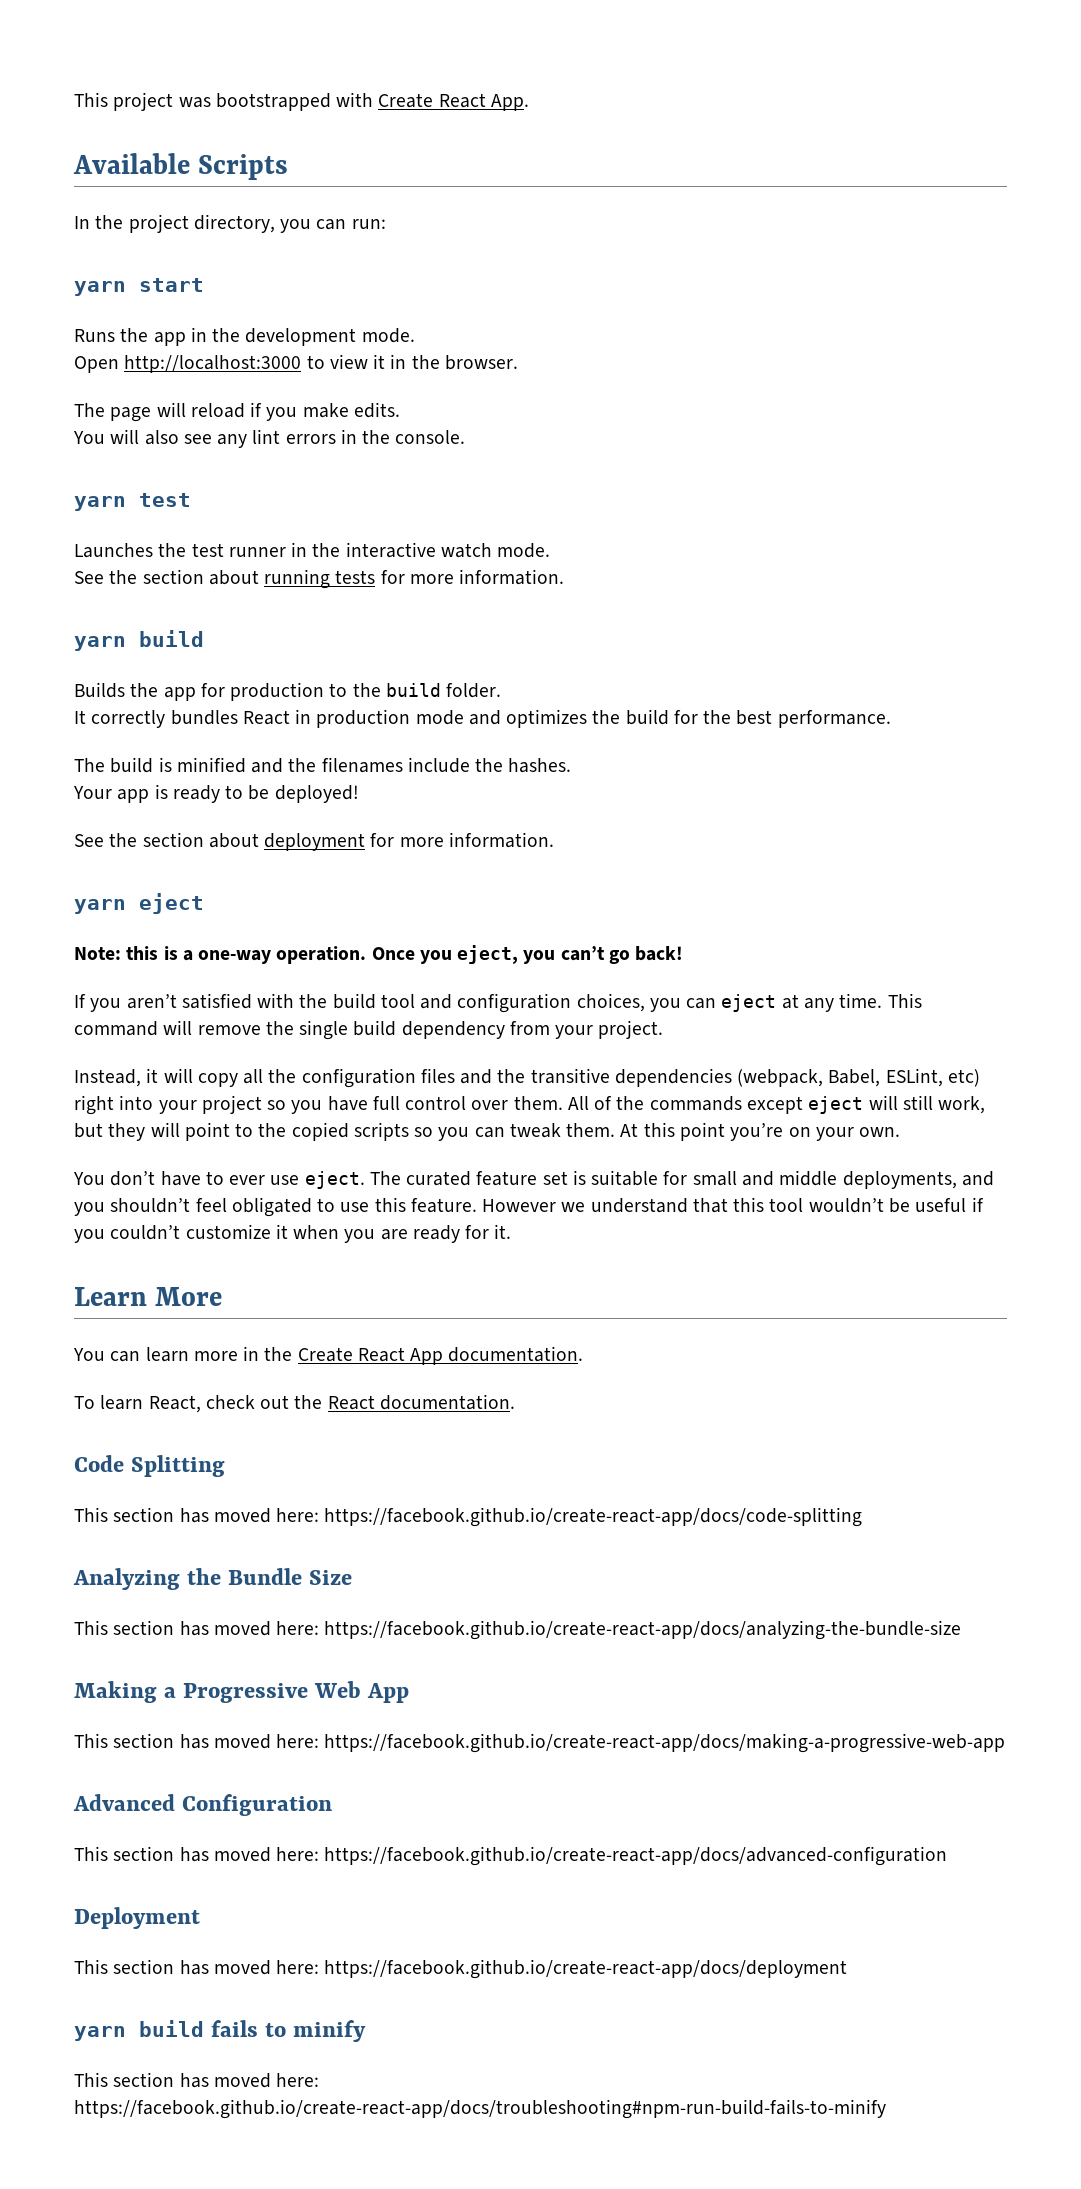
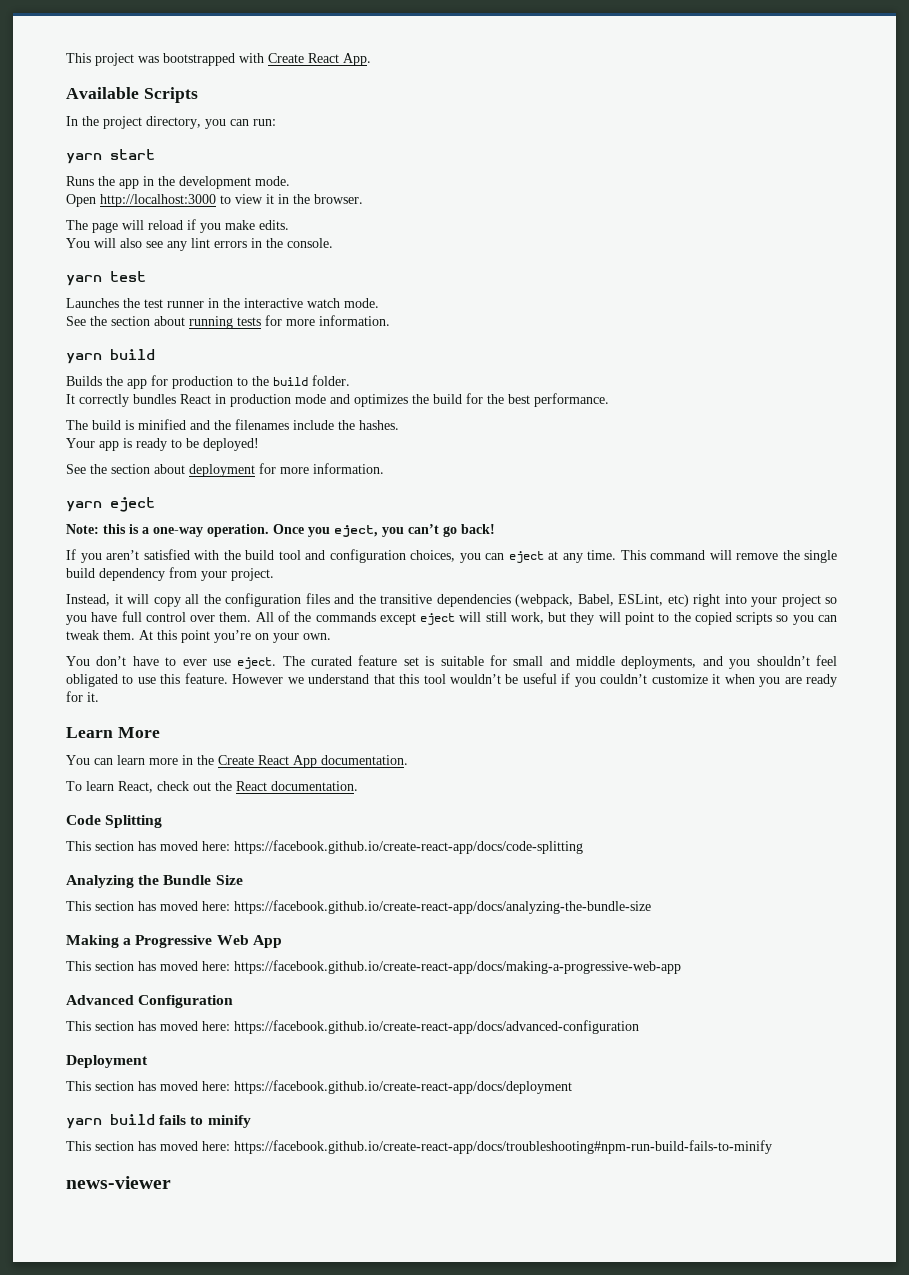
+ news-viewer

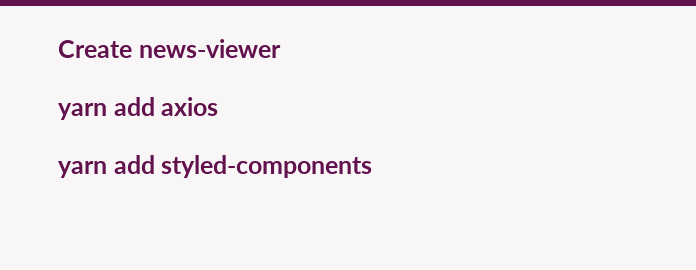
- This project was bootstrapped with Create React App.
- Available Scripts
- In the project directory, you can run:
- yarn start
- Runs the app in the development mode.
- Open http://localhost:3000 to view it in the browser.
- The page will reload if you make edits.
- You will also see any lint errors in the console.
- yarn test
- Launches the test runner in the interactive watch mode.
- See the section about running tests for more information.
- yarn build
- Builds the app for production to the build folder.
- It correctly bundles React in production mode and optimizes the build for the best performance.
- The build is minified and the filenames include the hashes.
- Your app is ready to be deployed!
- See the section about deployment for more information.
- yarn eject
- Note: this is a one-way operation. Once you eject, you can’t go back!
- If you aren’t satisfied with the build tool and configuration choices, you can eject at any time. This command will remove the single build dependency from your project.
- Instead, it will copy all the configuration files and the transitive dependencies (webpack, Babel, ESLint, etc) right into your project so you have full control over them. All of the commands except eject will still work, but they will point to the copied scripts so you can tweak them. At this point you’re on your own.
- You don’t have to ever use eject. The curated feature set is suitable for small and middle deployments, and you shouldn’t feel obligated to use this feature. However we understand that this tool wouldn’t be useful if you couldn’t customize it when you are ready for it.
- Learn More
- You can learn more in the Create React App documentation.
- To learn React, check out the React documentation.
- Code Splitting
- This section has moved here: https://facebook.github.io/create-react-app/docs/code-splitting
- Analyzing the Bundle Size
- This section has moved here: https://facebook.github.io/create-react-app/docs/analyzing-the-bundle-size
- Making a Progressive Web App
- This section has moved here: https://facebook.github.io/create-react-app/docs/making-a-progressive-web-app
- Advanced Configuration
- This section has moved here: https://facebook.github.io/create-react-app/docs/advanced-configuration
- Deployment
- This section has moved here: https://facebook.github.io/create-react-app/docs/deployment
- yarn build fails to minify
- This section has moved here: https://facebook.github.io/create-react-app/docs/troubleshooting#npm-run-build-fails-to-minify
- news-viewer
+ Create news-viewer
+ yarn add axios
+ yarn add styled-components

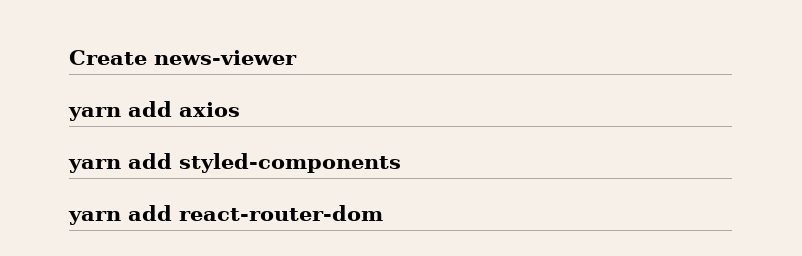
+ yarn add react-router-dom

